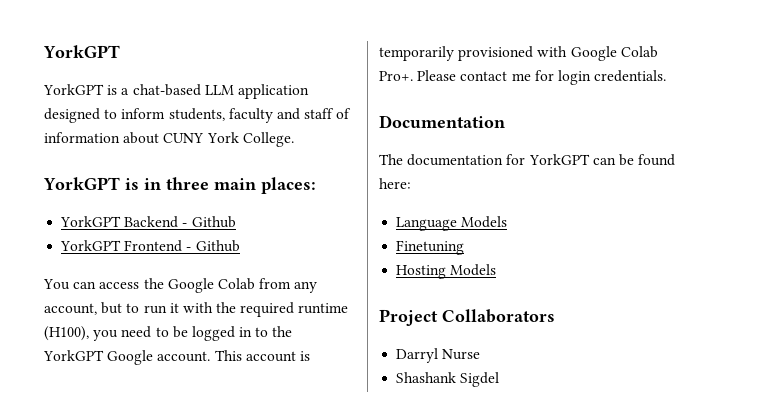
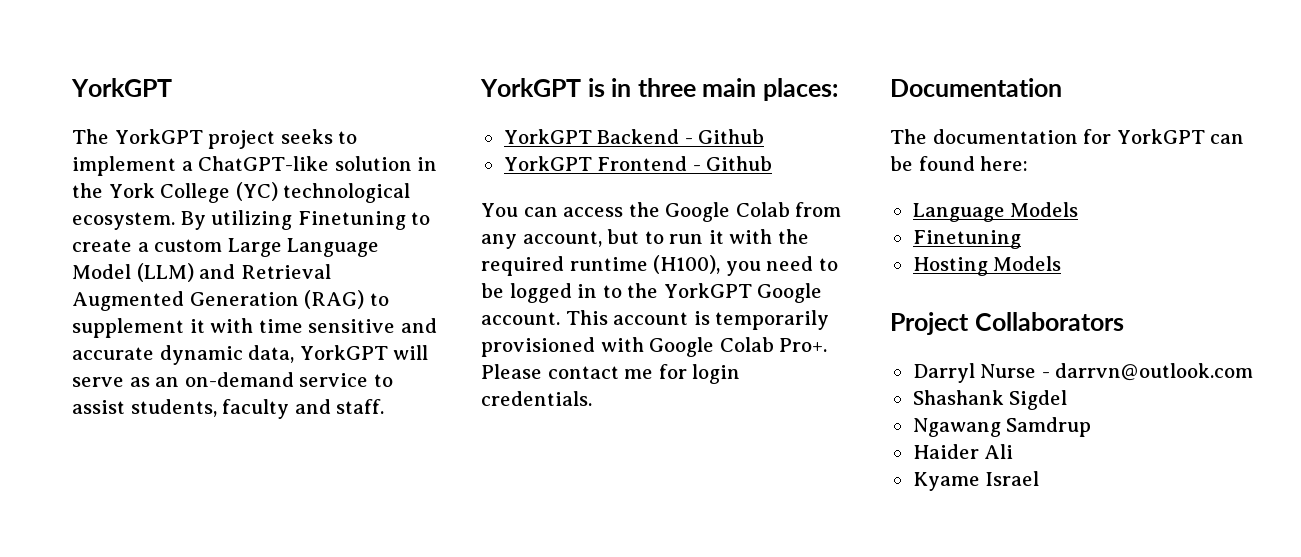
- YorkGPT is a chat-based LLM application designed to inform students, faculty and staff of information about CUNY York College.
+ The YorkGPT project seeks to implement a ChatGPT-like solution in the York College (YC) technological ecosystem. By utilizing Finetuning to create a custom Large Language Model (LLM) and Retrieval Augmented Generation (RAG) to supplement it with time sensitive and accurate dynamic data, YorkGPT will serve as an on-demand service to assist students, faculty and staff.
- Darryl Nurse
+ Darryl Nurse - darrvn@outlook.com
+ Ngawang Samdrup
+ Haider Ali
+ Kyame Israel

